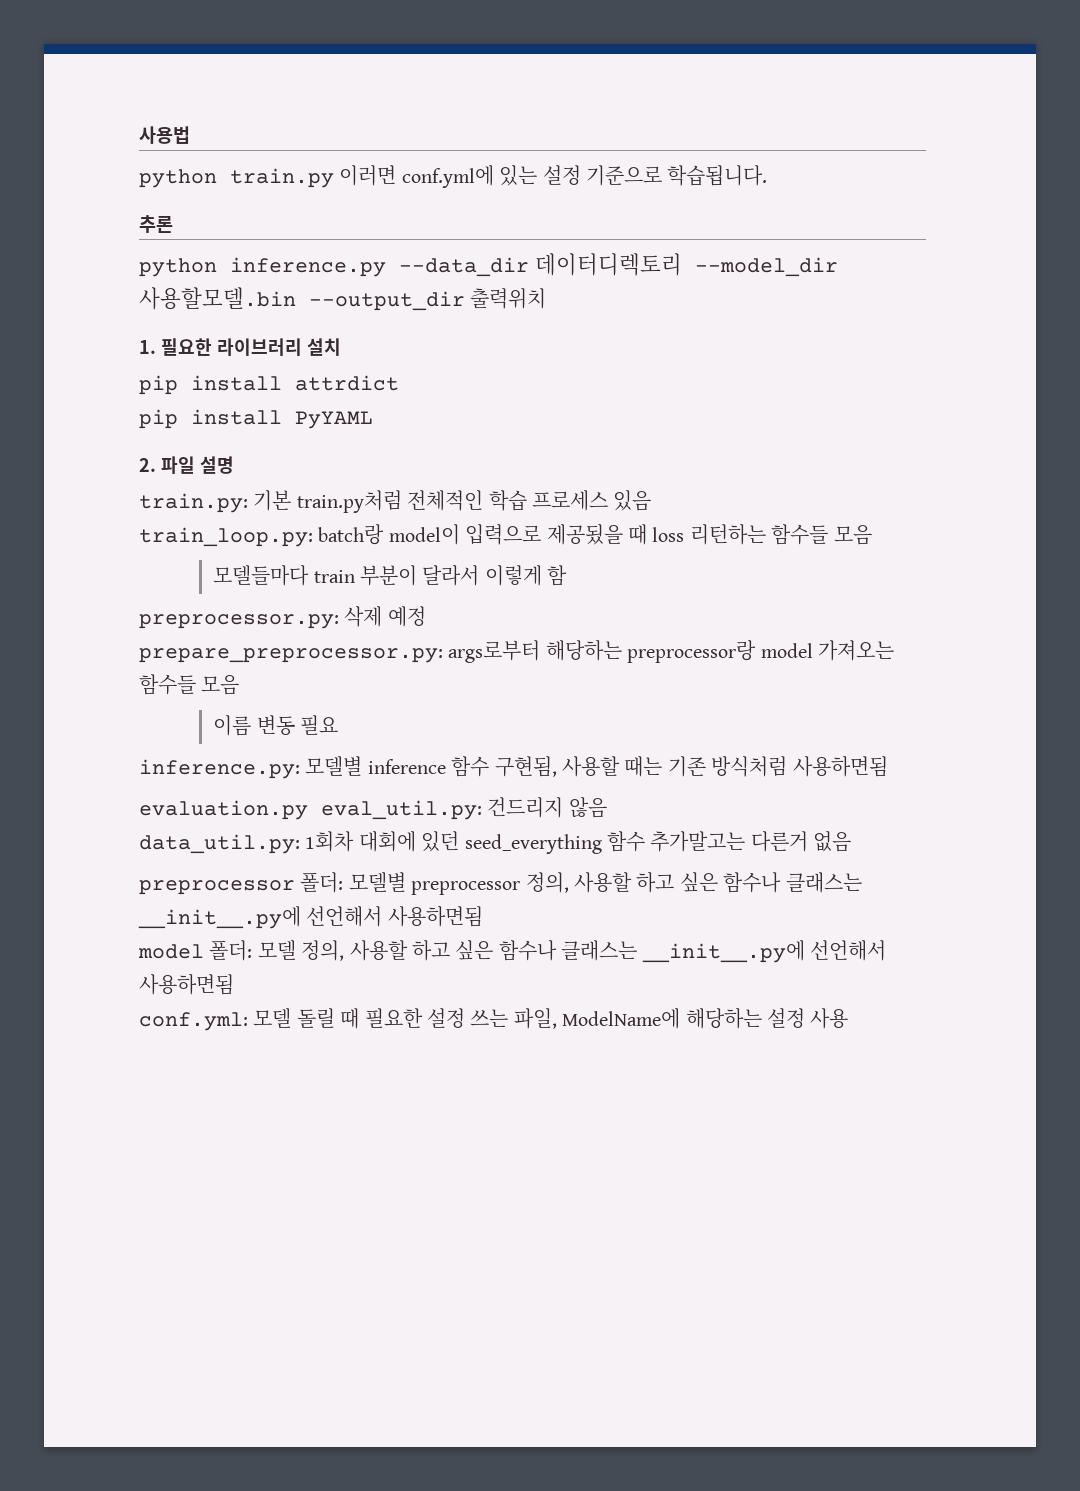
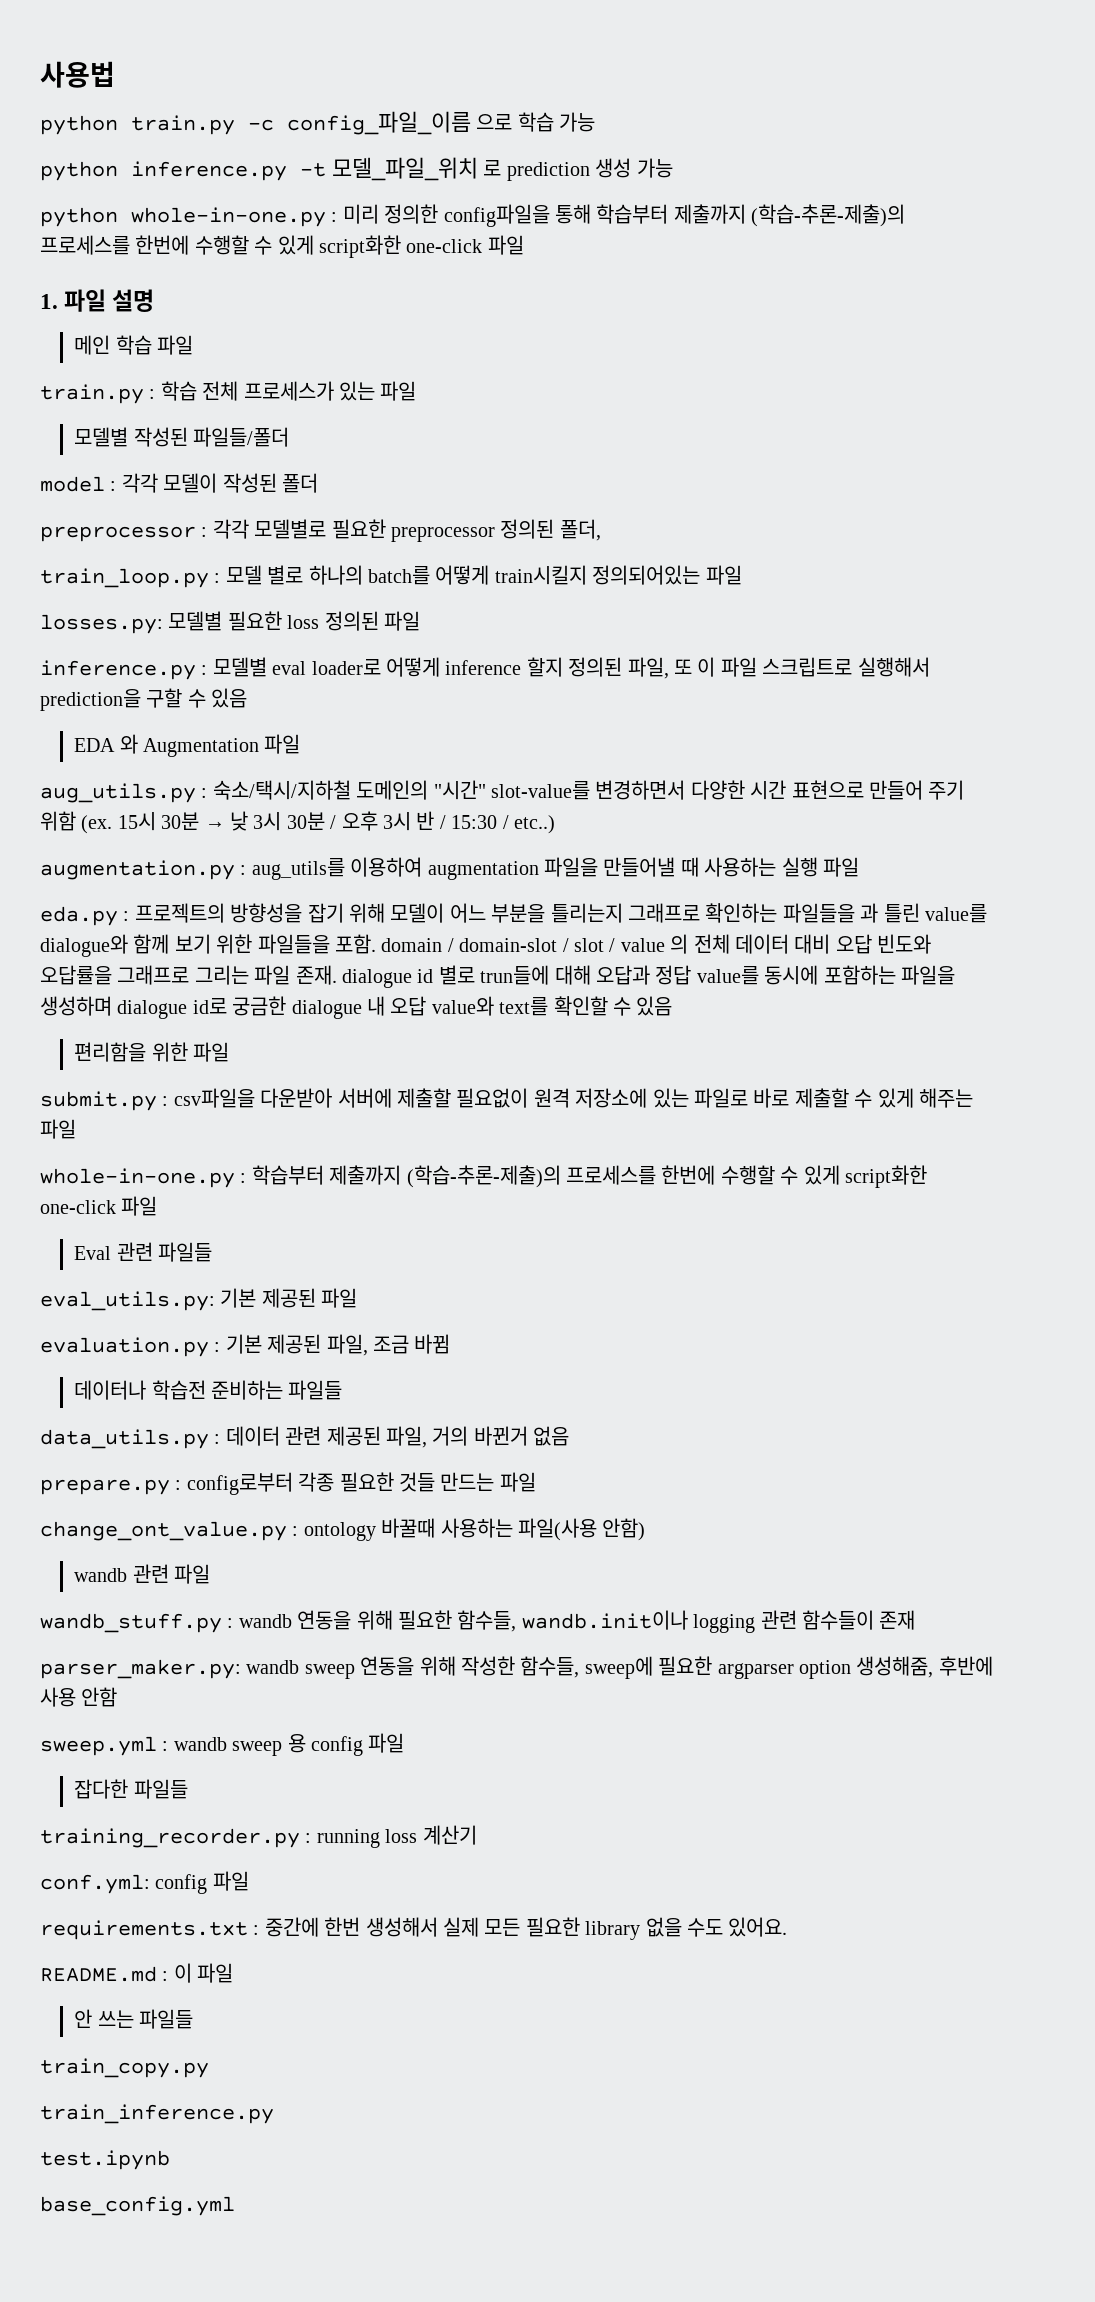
- python train.py 이러면 conf.yml에 있는 설정 기준으로 학습됩니다.
- 추론
- python inference.py --data_dir 데이터디렉토리 --model_dir 사용할모델.bin --output_dir 출력위치
- 1. 필요한 라이브러리 설치
- pip install attrdict
- pip install PyYAML
- 2. 파일 설명
- train.py: 기본 train.py처럼 전체적인 학습 프로세스 있음
- train_loop.py: batch랑 model이 입력으로 제공됬을 때 loss 리턴하는 함수들 모음
- 모델들마다 train 부분이 달라서 이렇게 함
- preprocessor.py: 삭제 예정
- prepare_preprocessor.py: args로부터 해당하는 preprocessor랑 model 가져오는 함수들 모음
- 이름 변동 필요
- inference.py: 모델별 inference 함수 구현됨, 사용할 때는 기존 방식처럼 사용하면됨
- evaluation.py eval_util.py: 건드리지 않음
- data_util.py: 1회차 대회에 있던 seed_everything 함수 추가말고는 다른거 없음
- preprocessor 폴더: 모델별 preprocessor 정의, 사용할 하고 싶은 함수나 클래스는 __init__.py에 선언해서 사용하면됨
- model 폴더: 모델 정의, 사용할 하고 싶은 함수나 클래스는 __init__.py에 선언해서 사용하면됨
- conf.yml: 모델 돌릴 때 필요한 설정 쓰는 파일, ModelName에 해당하는 설정 사용
+ python train.py -c config_파일_이름 으로 학습 가능
+ python inference.py -t 모델_파일_위치 로 prediction 생성 가능
+ python whole-in-one.py : 미리 정의한 config파일을 통해 학습부터 제출까지 (학습-추론-제출)의 프로세스를 한번에 수행할 수 있게 script화한 one-click 파일
+ 1. 파일 설명
+ 메인 학습 파일
+ train.py : 학습 전체 프로세스가 있는 파일
+ 모델별 작성된 파일들/폴더
+ model : 각각 모델이 작성된 폴더
+ preprocessor : 각각 모델별로 필요한 preprocessor 정의된 폴더,
+ train_loop.py : 모델 별로 하나의 batch를 어떻게 train시킬지 정의되어있는 파일
+ losses.py: 모델별 필요한 loss 정의된 파일
+ inference.py : 모델별 eval loader로 어떻게 inference 할지 정의된 파일, 또 이 파일 스크립트로 실행해서 prediction을 구할 수 있음
+ EDA 와 Augmentation 파일
+ aug_utils.py : 숙소/택시/지하철 도메인의 "시간" slot-value를 변경하면서 다양한 시간 표현으로 만들어 주기 위함 (ex. 15시 30분 → 낮 3시 30분 / 오후 3시 반 / 15:30 / etc..)
+ augmentation.py : aug_utils를 이용하여 augmentation 파일을 만들어낼 때 사용하는 실행 파일
+ eda.py : 프로젝트의 방향성을 잡기 위해 모델이 어느 부분을 틀리는지 그래프로 확인하는 파일들을 과 틀린 value를 dialogue와 함께 보기 위한 파일들을 포함. domain / domain-slot / slot / value 의 전체 데이터 대비 오답 빈도와 오답률을 그래프로 그리는 파일 존재. dialogue id 별로 trun들에 대해 오답과 정답 value를 동시에 포함하는 파일을 생성하며 dialogue id로 궁금한 dialogue 내 오답 value와 text를 확인할 수 있음
+ 편리함을 위한 파일
+ submit.py : csv파일을 다운받아 서버에 제출할 필요없이 원격 저장소에 있는 파일로 바로 제출할 수 있게 해주는 파일
+ whole-in-one.py : 학습부터 제출까지 (학습-추론-제출)의 프로세스를 한번에 수행할 수 있게 script화한 one-click 파일
+ Eval 관련 파일들
+ eval_utils.py: 기본 제공된 파일
+ evaluation.py : 기본 제공된 파일, 조금 바뀜
+ 데이터나 학습전 준비하는 파일들
+ data_utils.py : 데이터 관련 제공된 파일, 거의 바뀐거 없음
+ prepare.py : config로부터 각종 필요한 것들 만드는 파일
+ change_ont_value.py : ontology 바꿀때 사용하는 파일(사용 안함)
+ wandb 관련 파일
+ wandb_stuff.py : wandb 연동을 위해 필요한 함수들, wandb.init이나 logging 관련 함수들이 존재
+ parser_maker.py: wandb sweep 연동을 위해 작성한 함수들, sweep에 필요한 argparser option 생성해줌, 후반에 사용 안함
+ sweep.yml : wandb sweep 용 config 파일
+ 잡다한 파일들
+ training_recorder.py : running loss 계산기
+ conf.yml: config 파일
+ requirements.txt : 중간에 한번 생성해서 실제 모든 필요한 library 없을 수도 있어요.
+ README.md : 이 파일
+ 안 쓰는 파일들
+ train_copy.py
+ train_inference.py
+ test.ipynb
+ base_config.yml

